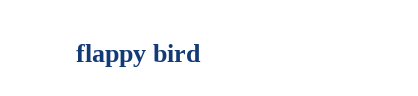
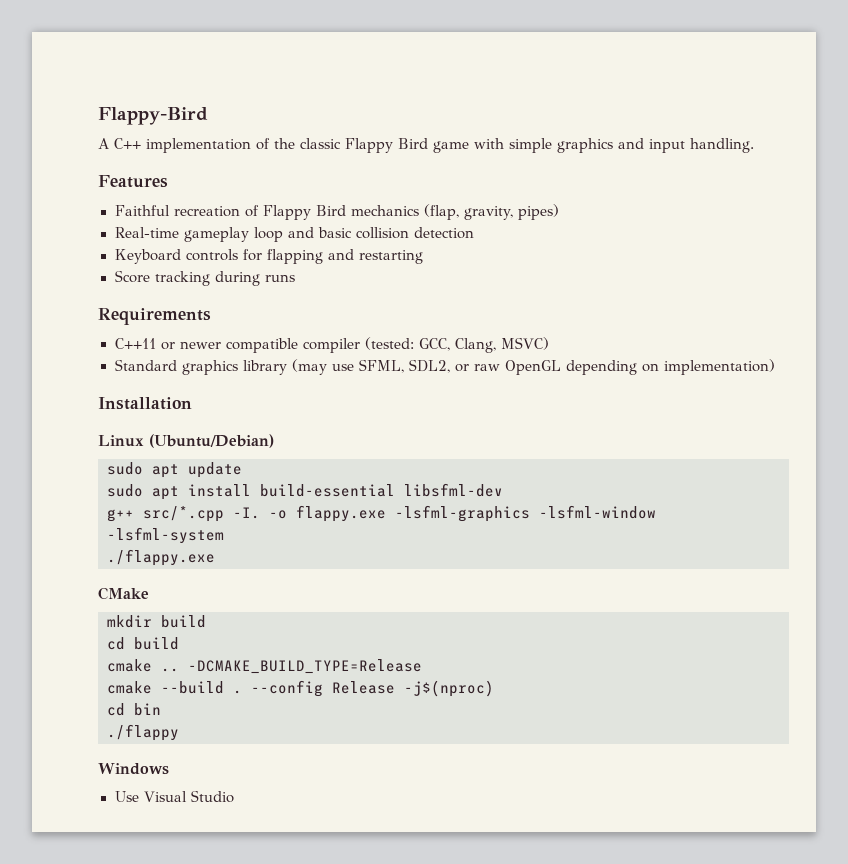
- flappy bird
+ Flappy-Bird
+ A C++ implementation of the classic Flappy Bird game with simple graphics and input handling.
+ Features
+ Faithful recreation of Flappy Bird mechanics (flap, gravity, pipes)
+ Real-time gameplay loop and basic collision detection
+ Keyboard controls for flapping and restarting
+ Score tracking during runs
+ Requirements
+ C++11 or newer compatible compiler (tested: GCC, Clang, MSVC)
+ Standard graphics library (may use SFML, SDL2, or raw OpenGL depending on implementation)
+ Installation
+ Linux (Ubuntu/Debian)
+ sudo apt update
+ sudo apt install build-essential libsfml-dev
+ g++ src/*.cpp -I. -o flappy.exe -lsfml-graphics -lsfml-window -lsfml-system
+ ./flappy.exe
+ CMake
+ mkdir build
+ cd build
+ cmake .. -DCMAKE_BUILD_TYPE=Release
+ cmake --build . --config Release -j$(nproc)
+ cd bin
+ ./flappy
+ Windows
+ Use Visual Studio

